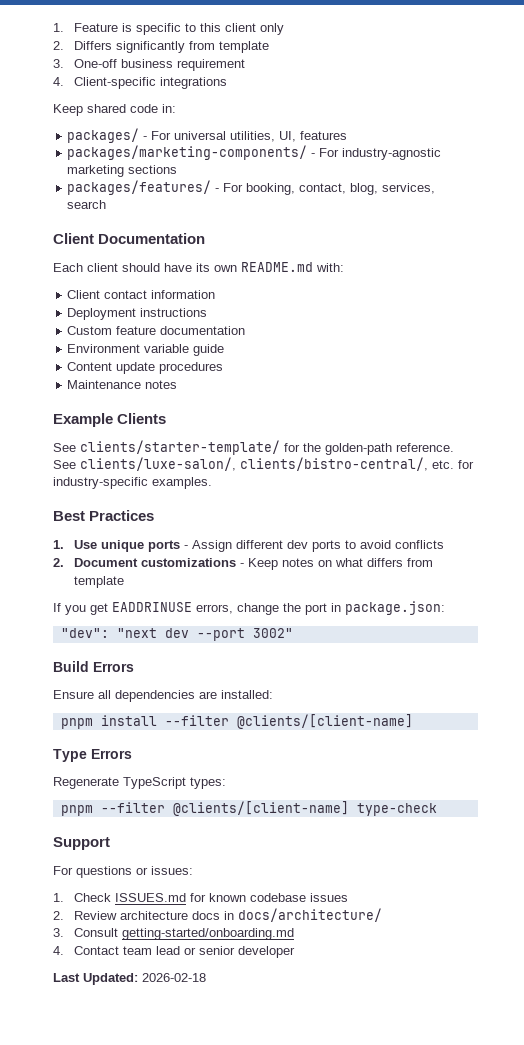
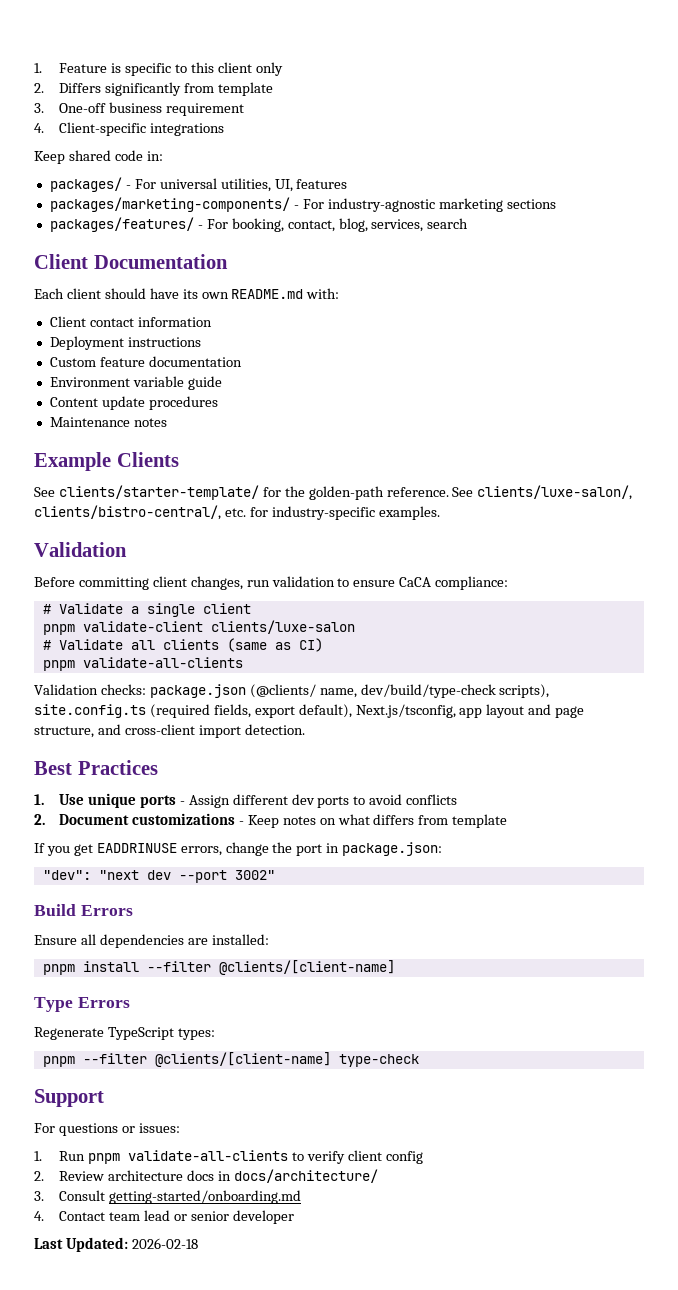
  See clients/luxe-salon/, clients/bistro-central/, etc. for industry-specific examples.
+ Validation
+ Before committing client changes, run validation to ensure CaCA compliance:
+ # Validate a single client
+ pnpm validate-client clients/luxe-salon
+ # Validate all clients (same as CI)
+ pnpm validate-all-clients
+ Validation checks: package.json (@clients/ name, dev/build/type-check scripts), site.config.ts (required fields, export default), Next.js/tsconfig, app layout and page structure, and cross-client import detection.
- 1. Check ISSUES.md for known codebase issues
+ 1. Run pnpm validate-all-clients to verify client config

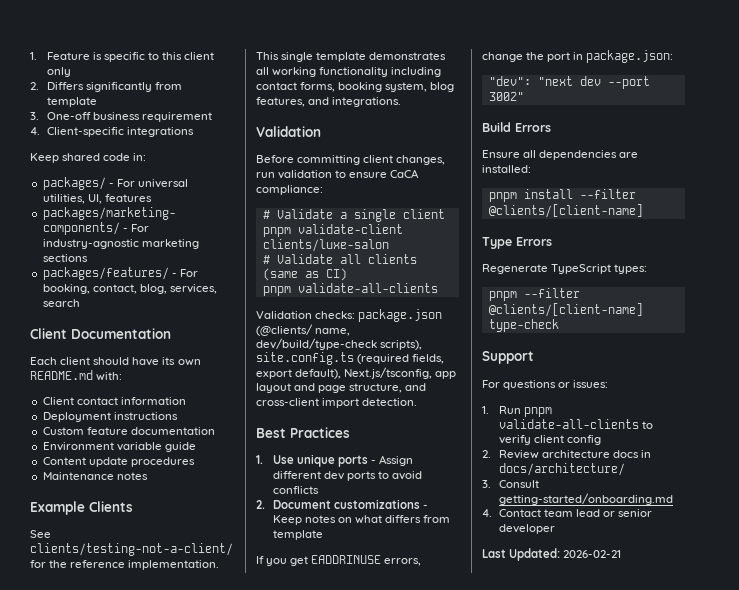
- See clients/starter-template/ for the golden-path reference. See clients/luxe-salon/, clients/bistro-central/, etc. for industry-specific examples.
+ See clients/testing-not-a-client/ for the reference implementation. This single template demonstrates all working functionality including contact forms, booking system, blog features, and integrations.
- Last Updated: 2026-02-18
+ Last Updated: 2026-02-21

